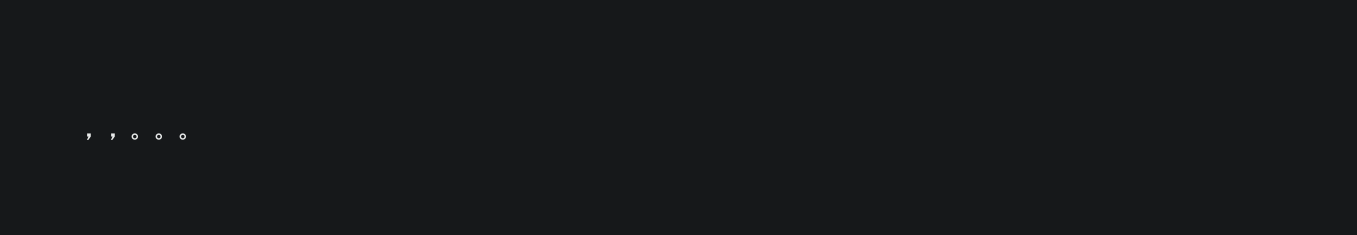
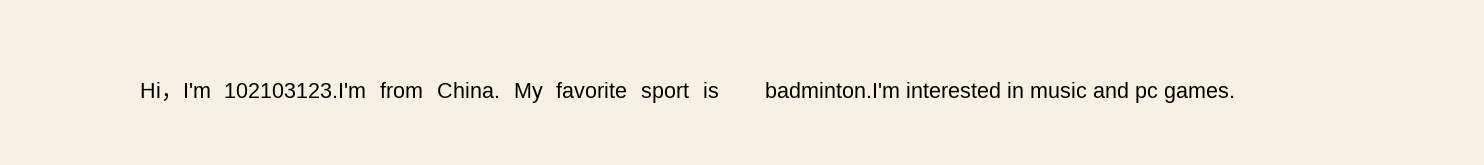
- ，，。。。
+ Hi，I'm 102103123.I'm from China. My favorite sport is badminton.I'm interested in music and pc games.

